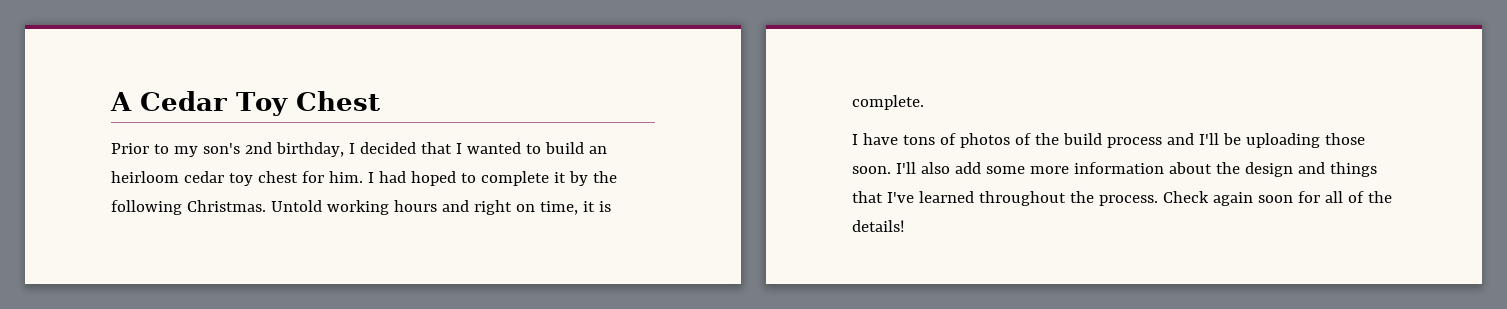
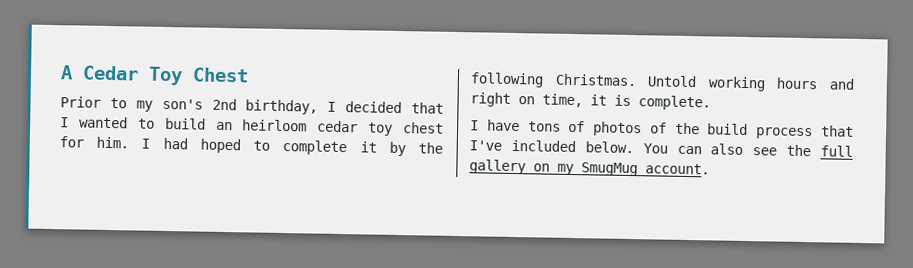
- I have tons of photos of the build process and I'll be uploading those soon. I'll also add some more information about the design and things that I've learned throughout the process. Check again soon for all of the details!
+ I have tons of photos of the build process that I've included below. You can also see the full gallery on my SmugMug account.

